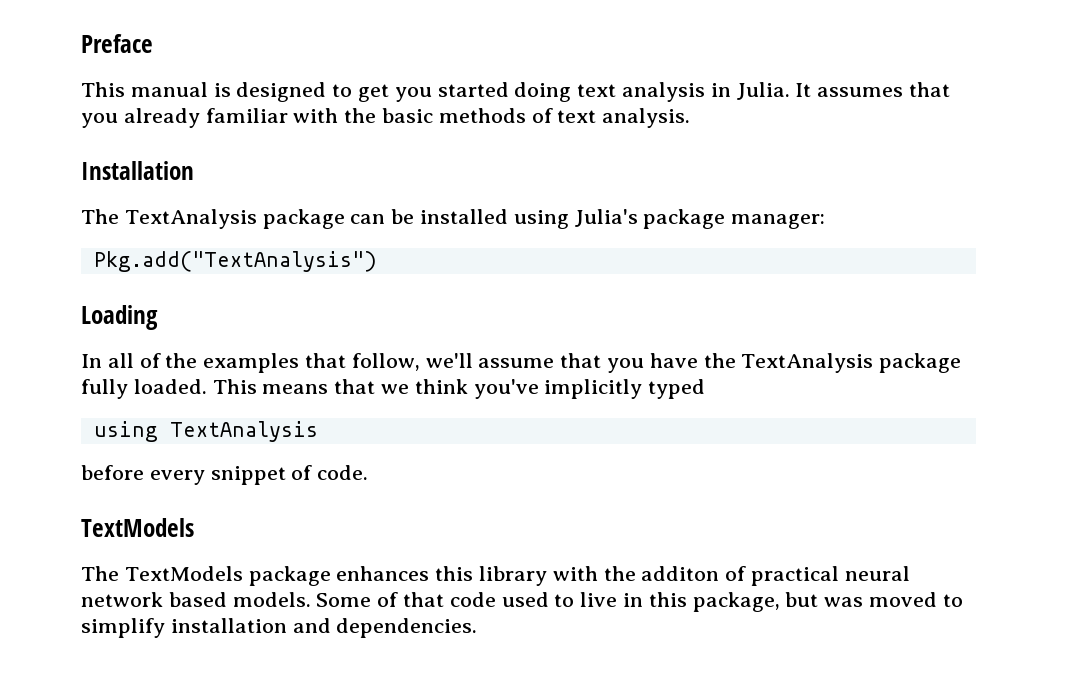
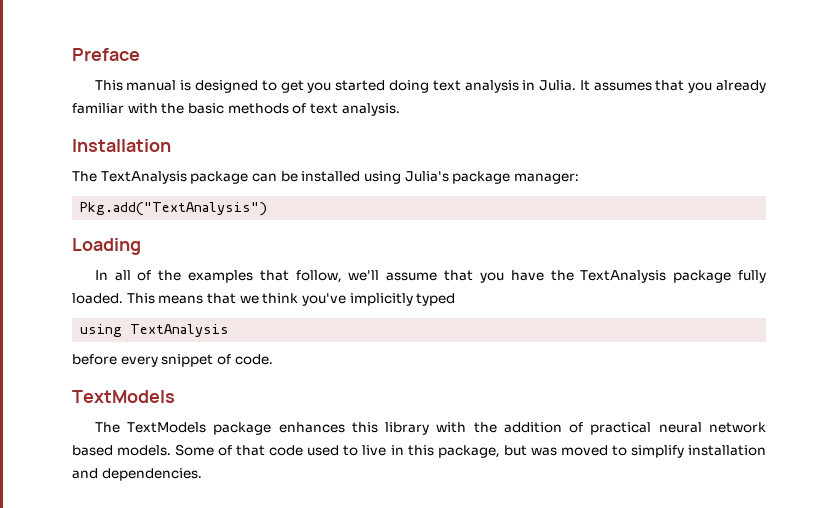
- The TextModels package enhances this library with the additon of practical neural network based models.
+ The TextModels package enhances this library with the addition of practical neural network based models.

